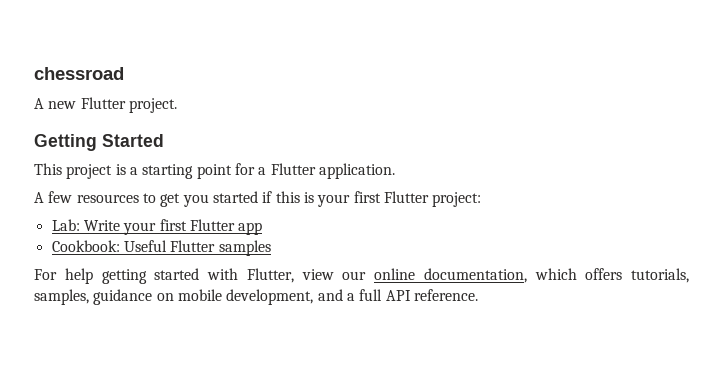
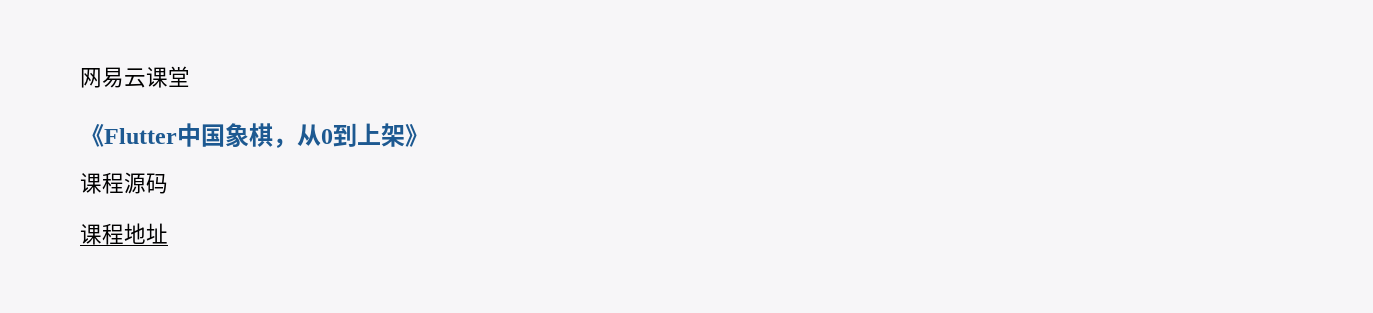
- chessroad
- A new Flutter project.
- Getting Started
- This project is a starting point for a Flutter application.
- A few resources to get you started if this is your first Flutter project:
- Lab: Write your first Flutter app
- Cookbook: Useful Flutter samples
- For help getting started with Flutter, view our online documentation, which offers tutorials, samples, guidance on mobile development, and a full API reference.
+ 网易云课堂
+ 《Flutter中国象棋，从0到上架》
+ 课程源码
+ 课程地址

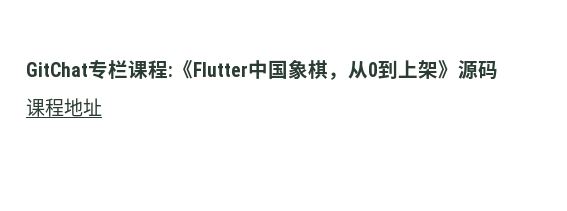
- 网易云课堂
- 《Flutter中国象棋，从0到上架》
- 课程源码
+ GitChat专栏课程:《Flutter中国象棋，从0到上架》源码

